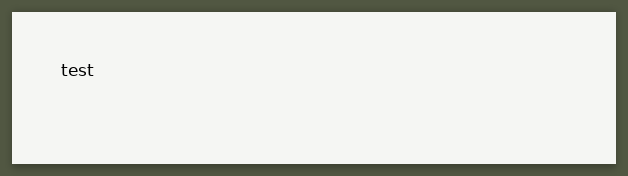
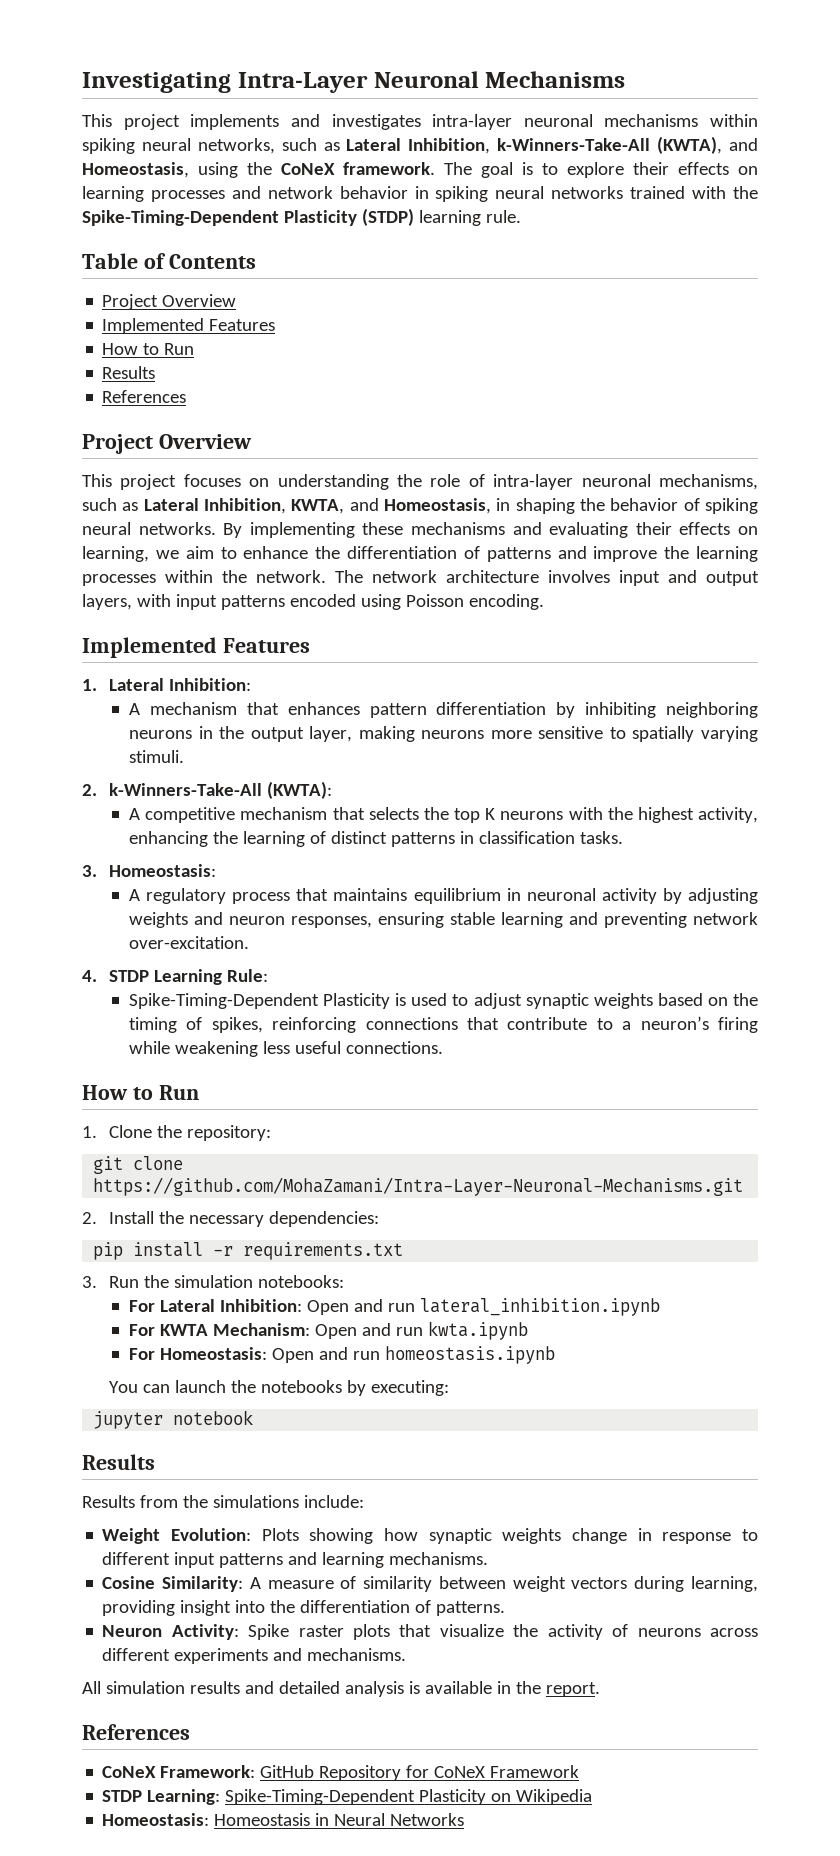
- test
+ Investigating Intra-Layer Neuronal Mechanisms
+ This project implements and investigates intra-layer neuronal mechanisms within spiking neural networks, such as Lateral Inhibition, k-Winners-Take-All (KWTA), and Homeostasis, using the CoNeX framework. The goal is to explore their effects on learning processes and network behavior in spiking neural networks trained with the Spike-Timing-Dependent Plasticity (STDP) learning rule.
+ Table of Contents
+ Project Overview
+ Implemented Features
+ How to Run
+ Results
+ References
+ Project Overview
+ This project focuses on understanding the role of intra-layer neuronal mechanisms, such as Lateral Inhibition, KWTA, and Homeostasis, in shaping the behavior of spiking neural networks. By implementing these mechanisms and evaluating their effects on learning, we aim to enhance the differentiation of patterns and improve the learning processes within the network. The network architecture involves input and output layers, with input patterns encoded using Poisson encoding.
+ Implemented Features
+ 1. Lateral Inhibition:
+ A mechanism that enhances pattern differentiation by inhibiting neighboring neurons in the output layer, making neurons more sensitive to spatially varying stimuli.
+ 2. k-Winners-Take-All (KWTA):
+ A competitive mechanism that selects the top K neurons with the highest activity, enhancing the learning of distinct patterns in classification tasks.
+ 3. Homeostasis:
+ A regulatory process that maintains equilibrium in neuronal activity by adjusting weights and neuron responses, ensuring stable learning and preventing network over-excitation.
+ 4. STDP Learning Rule:
+ Spike-Timing-Dependent Plasticity is used to adjust synaptic weights based on the timing of spikes, reinforcing connections that contribute to a neuron’s firing while weakening less useful connections.
+ How to Run
+ 1. Clone the repository:
+ git clone https://github.com/MohaZamani/Intra-Layer-Neuronal-Mechanisms.git
+ 2. Install the necessary dependencies:
+ pip install -r requirements.txt
+ 3. Run the simulation notebooks:
+ For Lateral Inhibition: Open and run lateral_inhibition.ipynb
+ For KWTA Mechanism: Open and run kwta.ipynb
+ For Homeostasis: Open and run homeostasis.ipynb
+ You can launch the notebooks by executing:
+ jupyter notebook
+ Results
+ Results from the simulations include:
+ Weight Evolution: Plots showing how synaptic weights change in response to different input patterns and learning mechanisms.
+ Cosine Similarity: A measure of similarity between weight vectors during learning, providing insight into the differentiation of patterns.
+ Neuron Activity: Spike raster plots that visualize the activity of neurons across different experiments and mechanisms.
+ All simulation results and detailed analysis is available in the report.
+ References
+ CoNeX Framework: GitHub Repository for CoNeX Framework
+ STDP Learning: Spike-Timing-Dependent Plasticity on Wikipedia
+ Homeostasis: Homeostasis in Neural Networks

